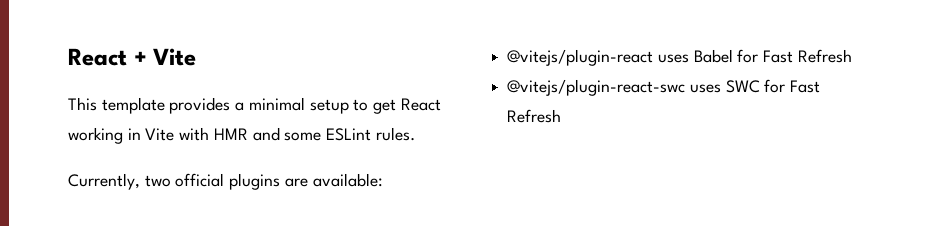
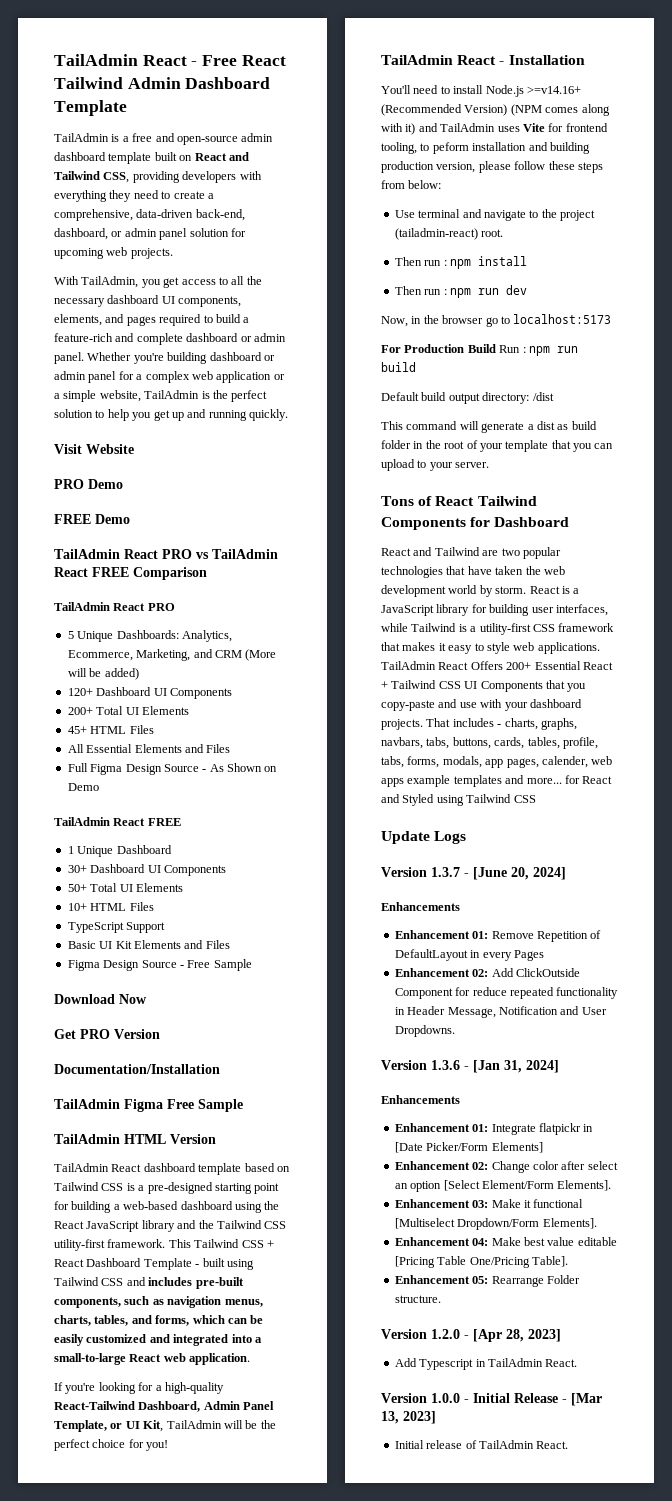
- React + Vite
- This template provides a minimal setup to get React working in Vite with HMR and some ESLint rules.
- Currently, two official plugins are available:
- @vitejs/plugin-react uses Babel for Fast Refresh
- @vitejs/plugin-react-swc uses SWC for Fast Refresh
+ TailAdmin React - Free React Tailwind Admin Dashboard Template
+ TailAdmin is a free and open-source admin dashboard template built on React and Tailwind CSS, providing developers with everything they need to create a comprehensive, data-driven back-end, dashboard, or admin panel solution for upcoming web projects.
+ With TailAdmin, you get access to all the necessary dashboard UI components, elements, and pages required to build a feature-rich and complete dashboard or admin panel. Whether you're building dashboard or admin panel for a complex web application or a simple website, TailAdmin is the perfect solution to help you get up and running quickly.
+ Visit Website
+ PRO Demo
+ FREE Demo
+ TailAdmin React PRO vs TailAdmin React FREE Comparison
+ TailAdmin React PRO
+ 5 Unique Dashboards: Analytics, Ecommerce, Marketing, and CRM (More will be added)
+ 120+ Dashboard UI Components
+ 200+ Total UI Elements
+ 45+ HTML Files
+ All Essential Elements and Files
+ Full Figma Design Source - As Shown on Demo
+ TailAdmin React FREE
+ 1 Unique Dashboard
+ 30+ Dashboard UI Components
+ 50+ Total UI Elements
+ 10+ HTML Files
+ TypeScript Support
+ Basic UI Kit Elements and Files
+ Figma Design Source - Free Sample
+ Download Now
+ Get PRO Version
+ Documentation/Installation
+ TailAdmin Figma Free Sample
+ TailAdmin HTML Version
+ TailAdmin React dashboard template based on Tailwind CSS is a pre-designed starting point for building a web-based dashboard using the React JavaScript library and the Tailwind CSS utility-first framework. This Tailwind CSS + React Dashboard Template - built using Tailwind CSS and includes pre-built components, such as navigation menus, charts, tables, and forms, which can be easily customized and integrated into a small-to-large React web application.
+ If you're looking for a high-quality React-Tailwind Dashboard, Admin Panel Template, or UI Kit, TailAdmin will be the perfect choice for you!
+ TailAdmin React - Installation
+ You'll need to install Node.js >=v14.16+ (Recommended Version) (NPM comes along with it) and TailAdmin uses Vite for frontend tooling, to peform installation and building production version, please follow these steps from below:
+ Use terminal and navigate to the project (tailadmin-react) root.
+ Then run : npm install
+ Then run : npm run dev
+ Now, in the browser go to localhost:5173
+ For Production Build Run : npm run build
+ Default build output directory: /dist
+ This command will generate a dist as build folder in the root of your template that you can upload to your server.
+ Tons of React Tailwind Components for Dashboard
+ React and Tailwind are two popular technologies that have taken the web development world by storm. React is a JavaScript library for building user interfaces, while Tailwind is a utility-first CSS framework that makes it easy to style web applications. TailAdmin React Offers 200+ Essential React + Tailwind CSS UI Components that you copy-paste and use with your dashboard projects. That includes - charts, graphs, navbars, tabs, buttons, cards, tables, profile, tabs, forms, modals, app pages, calender, web apps example templates and more... for React and Styled using Tailwind CSS
+ Update Logs
+ Version 1.3.7 - [June 20, 2024]
+ Enhancements
+ Enhancement 01: Remove Repetition of DefaultLayout in every Pages
+ Enhancement 02: Add ClickOutside Component for reduce repeated functionality in Header Message, Notification and User Dropdowns.
+ Version 1.3.6 - [Jan 31, 2024]
+ Enhancements
+ Enhancement 01: Integrate flatpickr in [Date Picker/Form Elements]
+ Enhancement 02: Change color after select an option [Select Element/Form Elements].
+ Enhancement 03: Make it functional [Multiselect Dropdown/Form Elements].
+ Enhancement 04: Make best value editable [Pricing Table One/Pricing Table].
+ Enhancement 05: Rearrange Folder structure.
+ Version 1.2.0 - [Apr 28, 2023]
+ Add Typescript in TailAdmin React.
+ Version 1.0.0 - Initial Release - [Mar 13, 2023]
+ Initial release of TailAdmin React.

